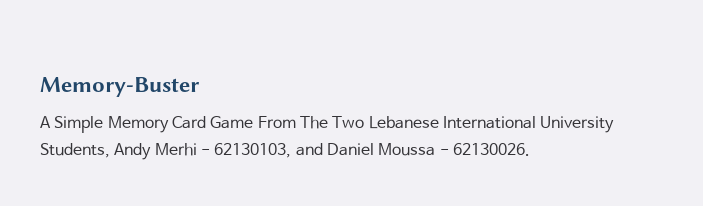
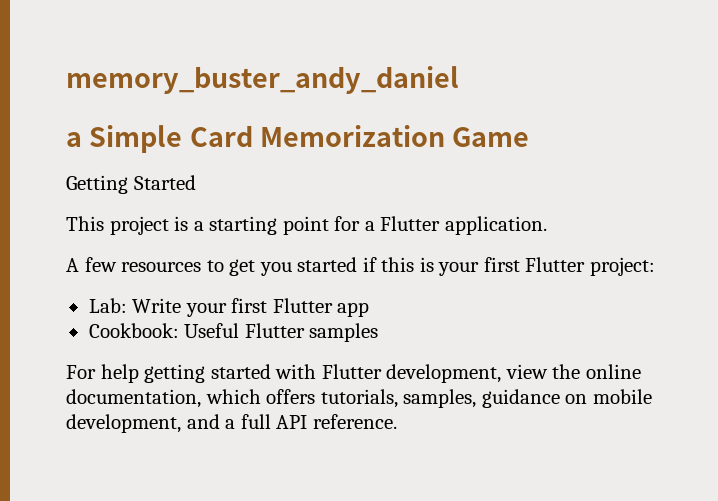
- Memory-Buster
- A Simple Memory Card Game From The Two Lebanese International University Students, Andy Merhi - 62130103, and Daniel Moussa - 62130026.
+ memory_buster_andy_daniel
+ a Simple Card Memorization Game
+ Getting Started
+ This project is a starting point for a Flutter application.
+ A few resources to get you started if this is your first Flutter project:
+ Lab: Write your first Flutter app
+ Cookbook: Useful Flutter samples
+ For help getting started with Flutter development, view the online documentation, which offers tutorials, samples, guidance on mobile development, and a full API reference.

